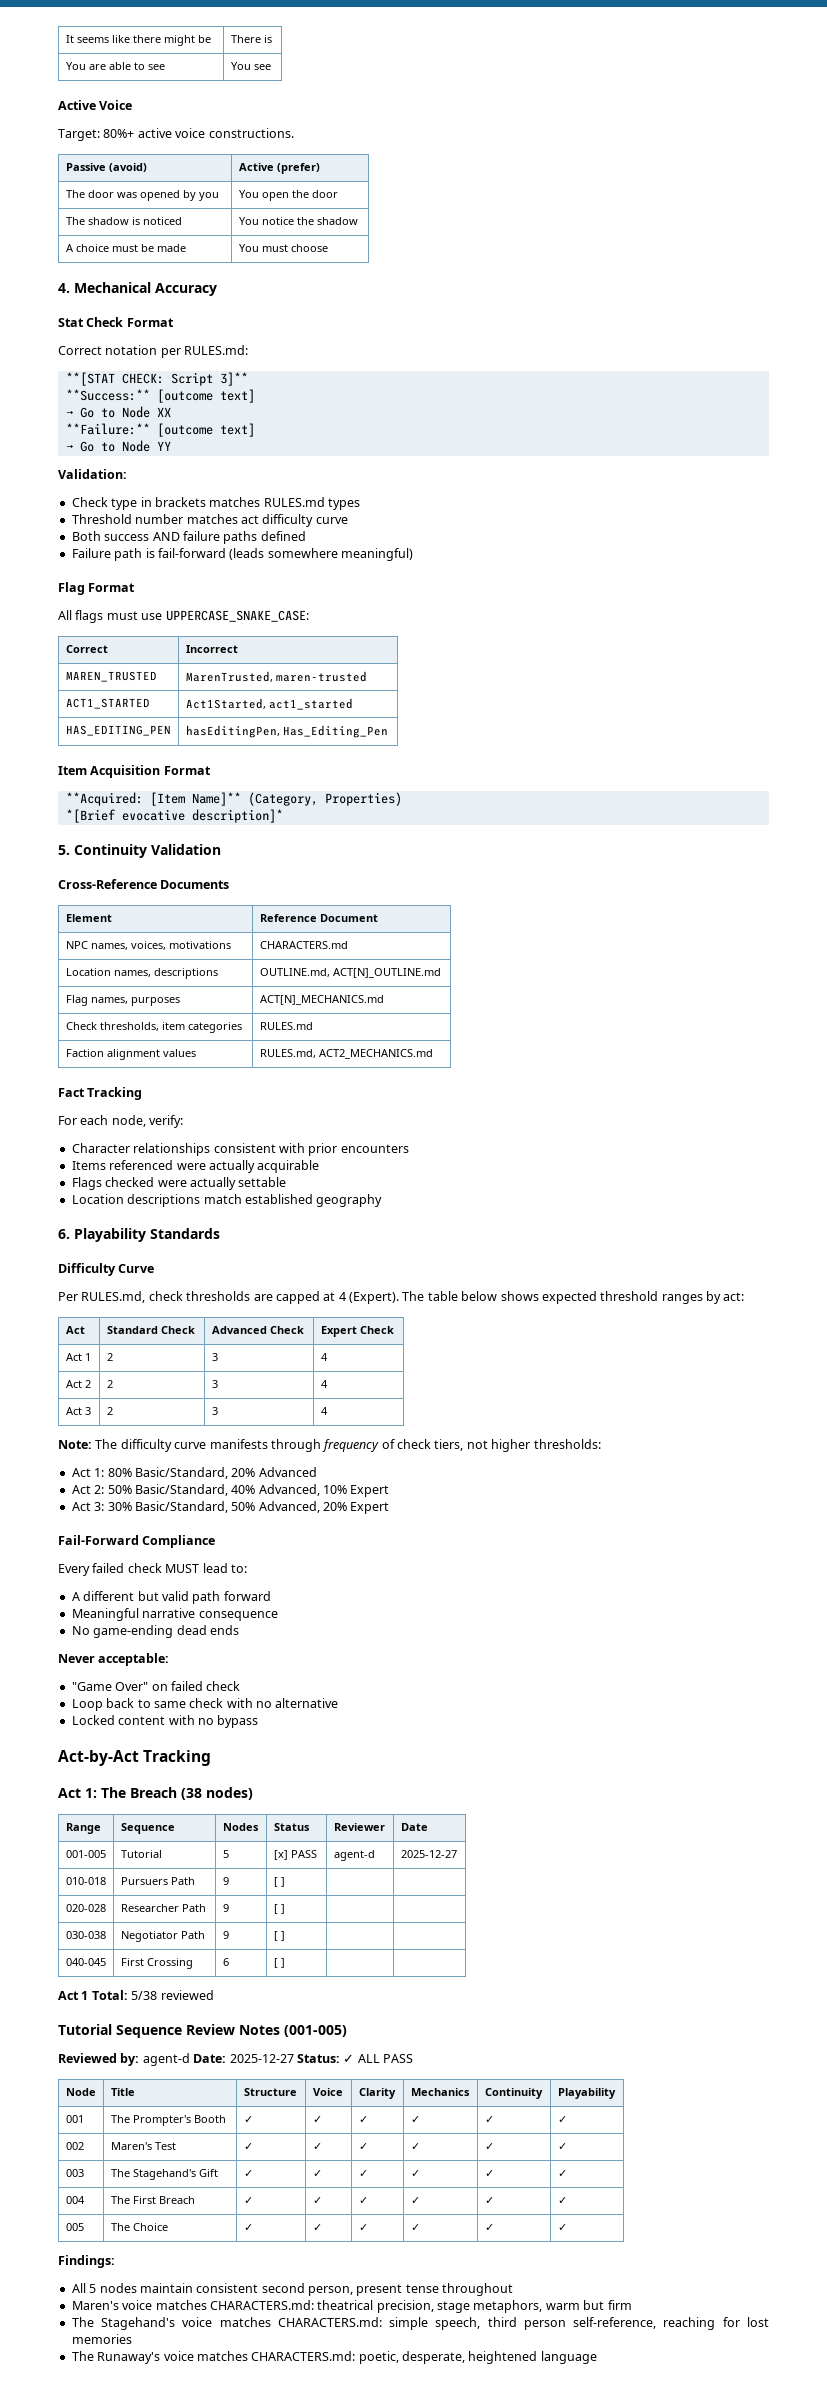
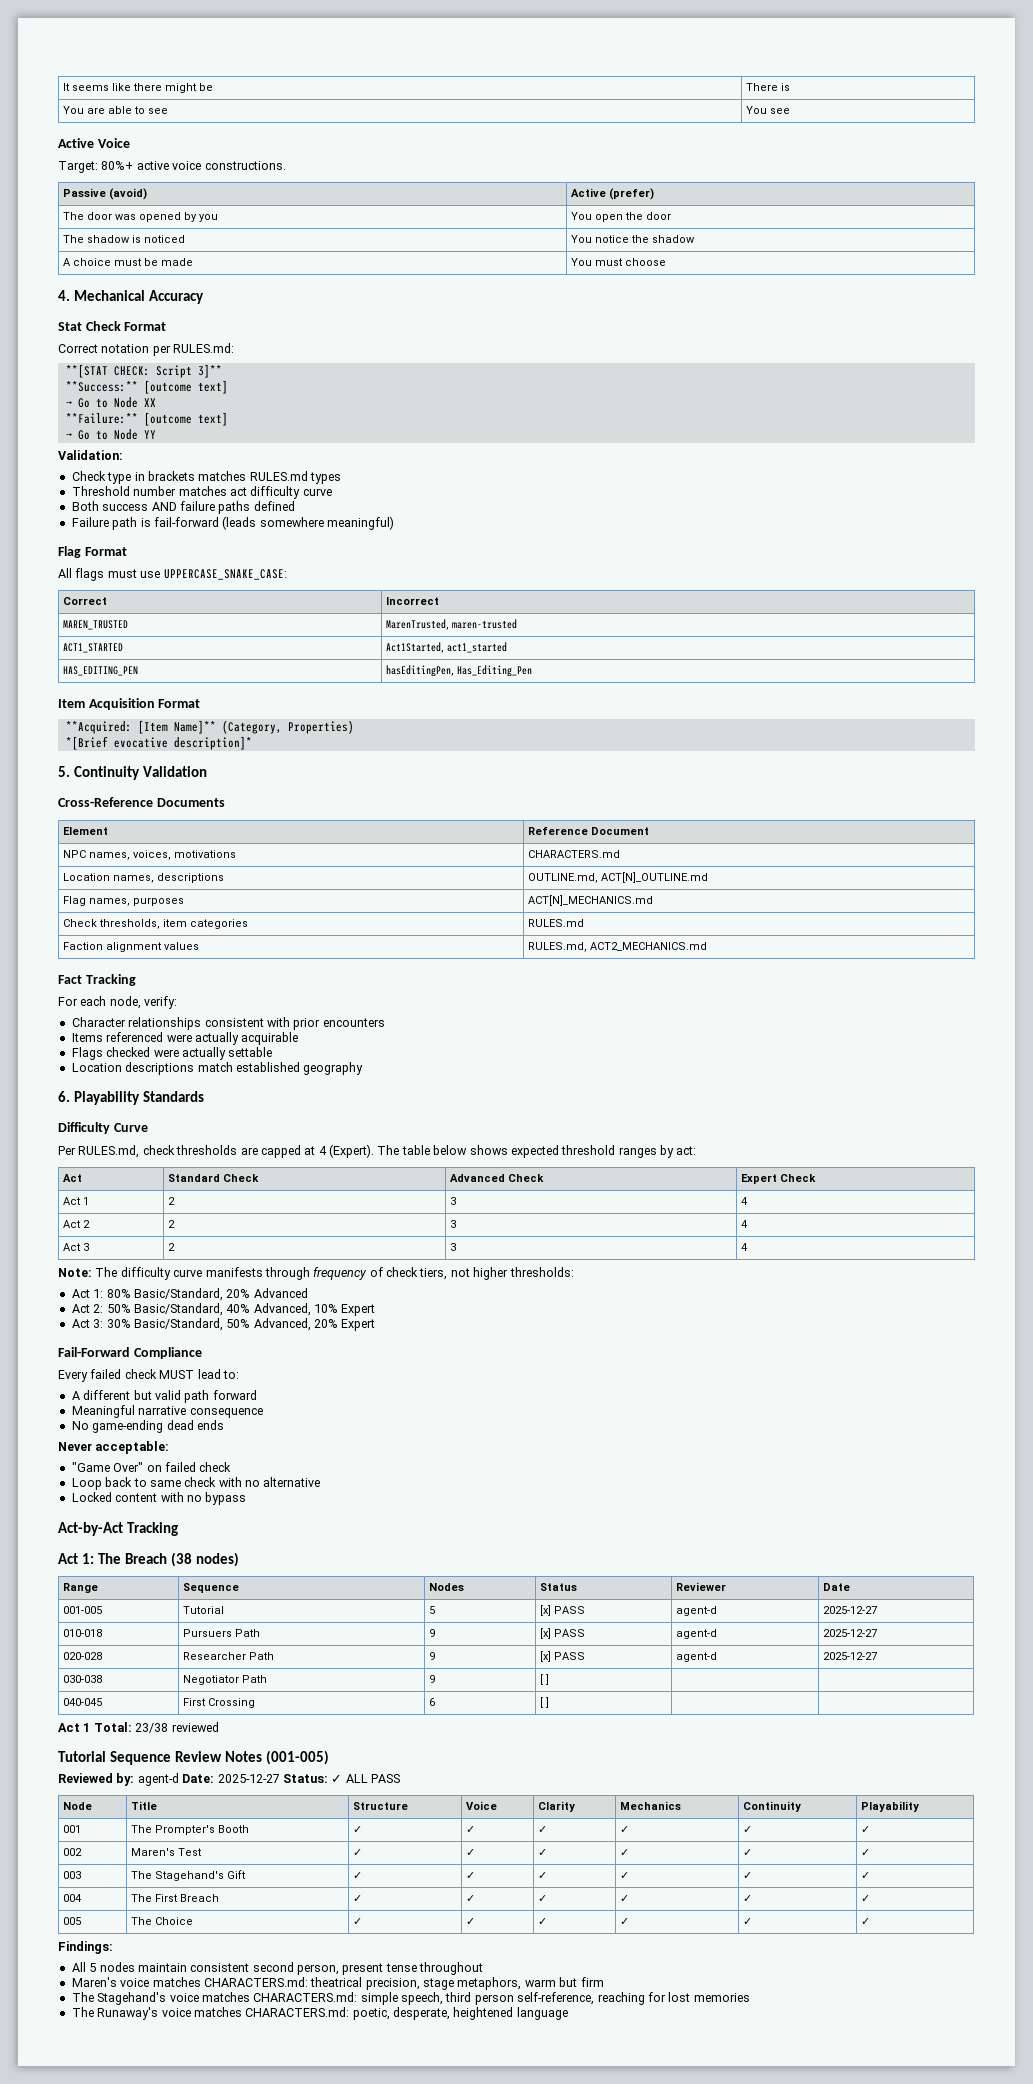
- 010-018 | Pursuers Path | 9 | [ ] | |
+ 010-018 | Pursuers Path | 9 | [x] PASS | agent-d | 2025-12-27
- 020-028 | Researcher Path | 9 | [ ] | |
+ 020-028 | Researcher Path | 9 | [x] PASS | agent-d | 2025-12-27
- Act 1 Total: 5/38 reviewed
+ Act 1 Total: 23/38 reviewed

